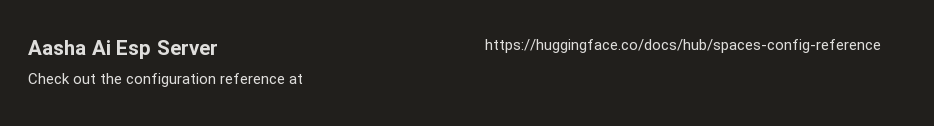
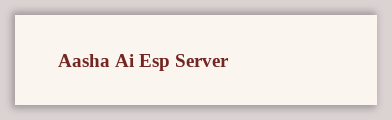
- Check out the configuration reference at https://huggingface.co/docs/hub/spaces-config-reference

